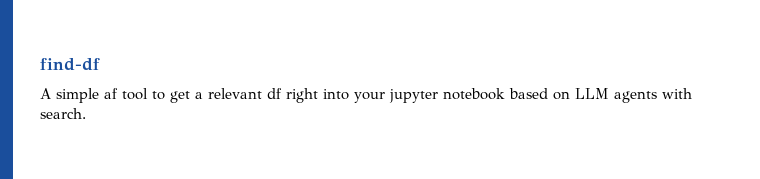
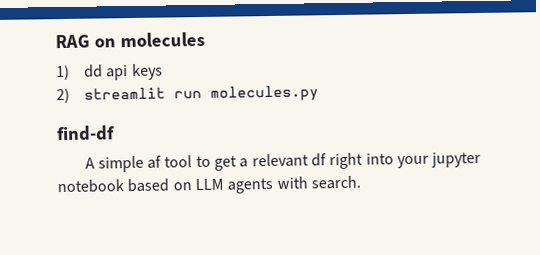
+ RAG on molecules
+ 1) dd api keys
+ 2) streamlit run molecules.py

